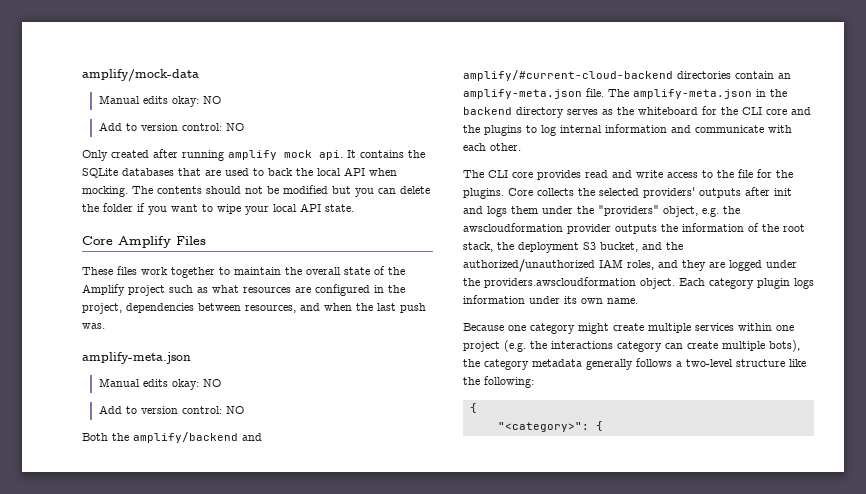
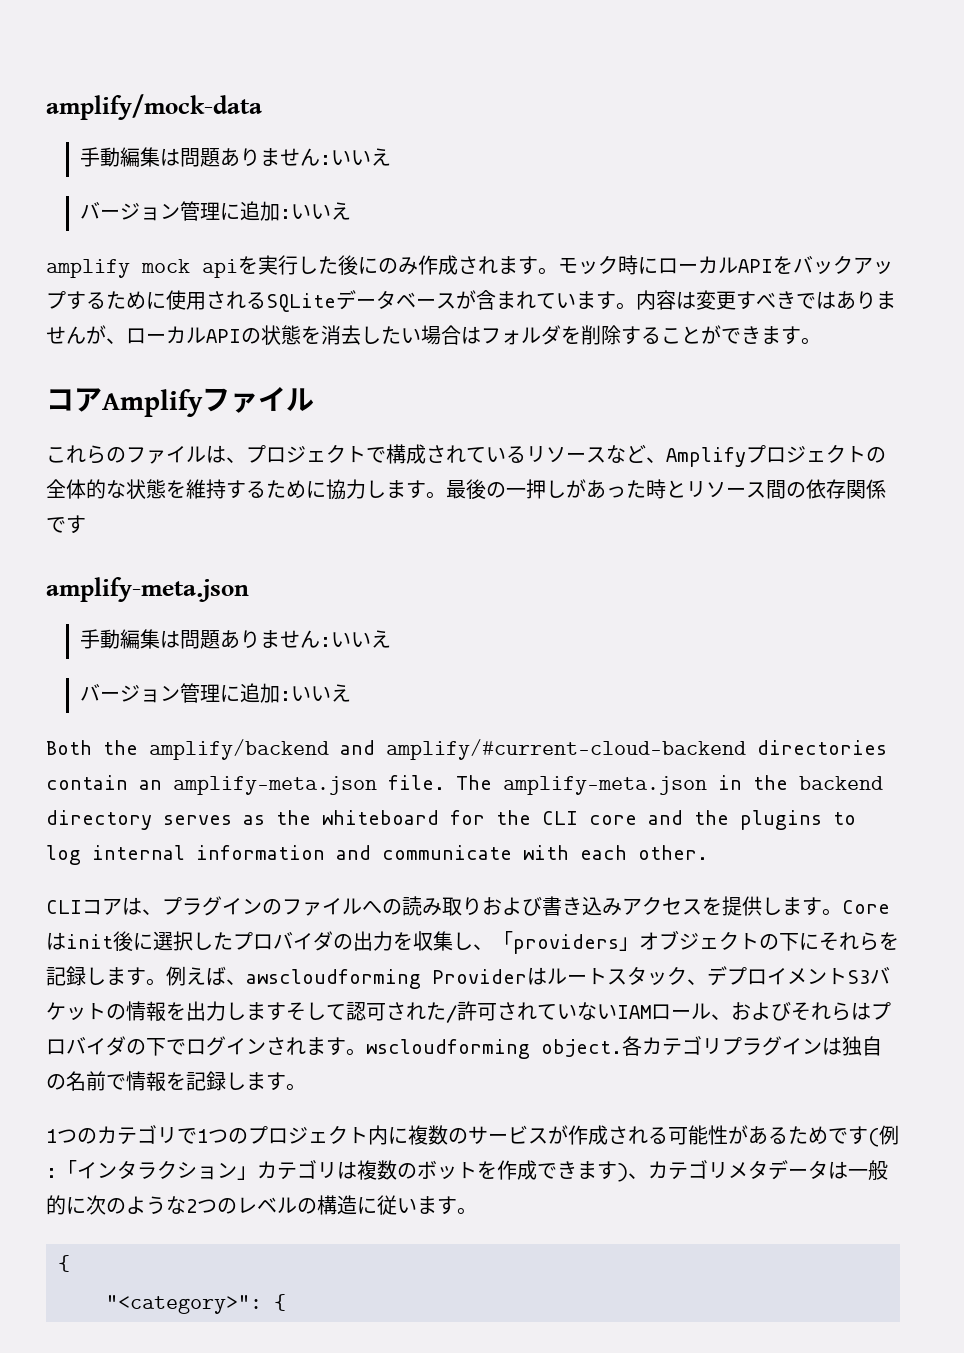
  amplify/mock-data
- Manual edits okay: NO
- Add to version control: NO
- Only created after running amplify mock api. It contains the SQLite databases that are used to back the local API when mocking. The contents should not be modified but you can delete the folder if you want to wipe your local API state.
- Core Amplify Files
- These files work together to maintain the overall state of the Amplify project such as what resources are configured in the project, dependencies between resources, and when the last push was.
+ 手動編集は問題ありません:いいえ
+ バージョン管理に追加:いいえ
+ amplify mock apiを実行した後にのみ作成されます。モック時にローカルAPIをバックアップするために使用されるSQLiteデータベースが含まれています。内容は変更すべきではありませんが、ローカルAPIの状態を消去したい場合はフォルダを削除することができます。
+ コアAmplifyファイル
+ これらのファイルは、プロジェクトで構成されているリソースなど、Amplifyプロジェクトの全体的な状態を維持するために協力します。最後の一押しがあった時とリソース間の依存関係です
  amplify-meta.json
- Manual edits okay: NO
- Add to version control: NO
+ 手動編集は問題ありません:いいえ
+ バージョン管理に追加:いいえ
- The CLI core provides read and write access to the file for the plugins. Core collects the selected providers' outputs after init and logs them under the "providers" object, e.g. the awscloudformation provider outputs the information of the root stack, the deployment S3 bucket, and the authorized/unauthorized IAM roles, and they are logged under the providers.awscloudformation object. Each category plugin logs information under its own name.
- Because one category might create multiple services within one project (e.g. the interactions category can create multiple bots), the category metadata generally follows a two-level structure like the following:
+ CLIコアは、プラグインのファイルへの読み取りおよび書き込みアクセスを提供します。Coreはinit後に選択したプロバイダの出力を収集し、「providers」オブジェクトの下にそれらを記録します。例えば、awscloudforming Providerはルートスタック、デプロイメントS3バケットの情報を出力しますそして認可された/許可されていないIAMロール、およびそれらはプロバイダの下でログインされます。wscloudforming object.各カテゴリプラグインは独自の名前で情報を記録します。
+ 1つのカテゴリで1つのプロジェクト内に複数のサービスが作成される可能性があるためです(例:「インタラクション」カテゴリは複数のボットを作成できます)、カテゴリメタデータは一般的に次のような2つのレベルの構造に従います。

